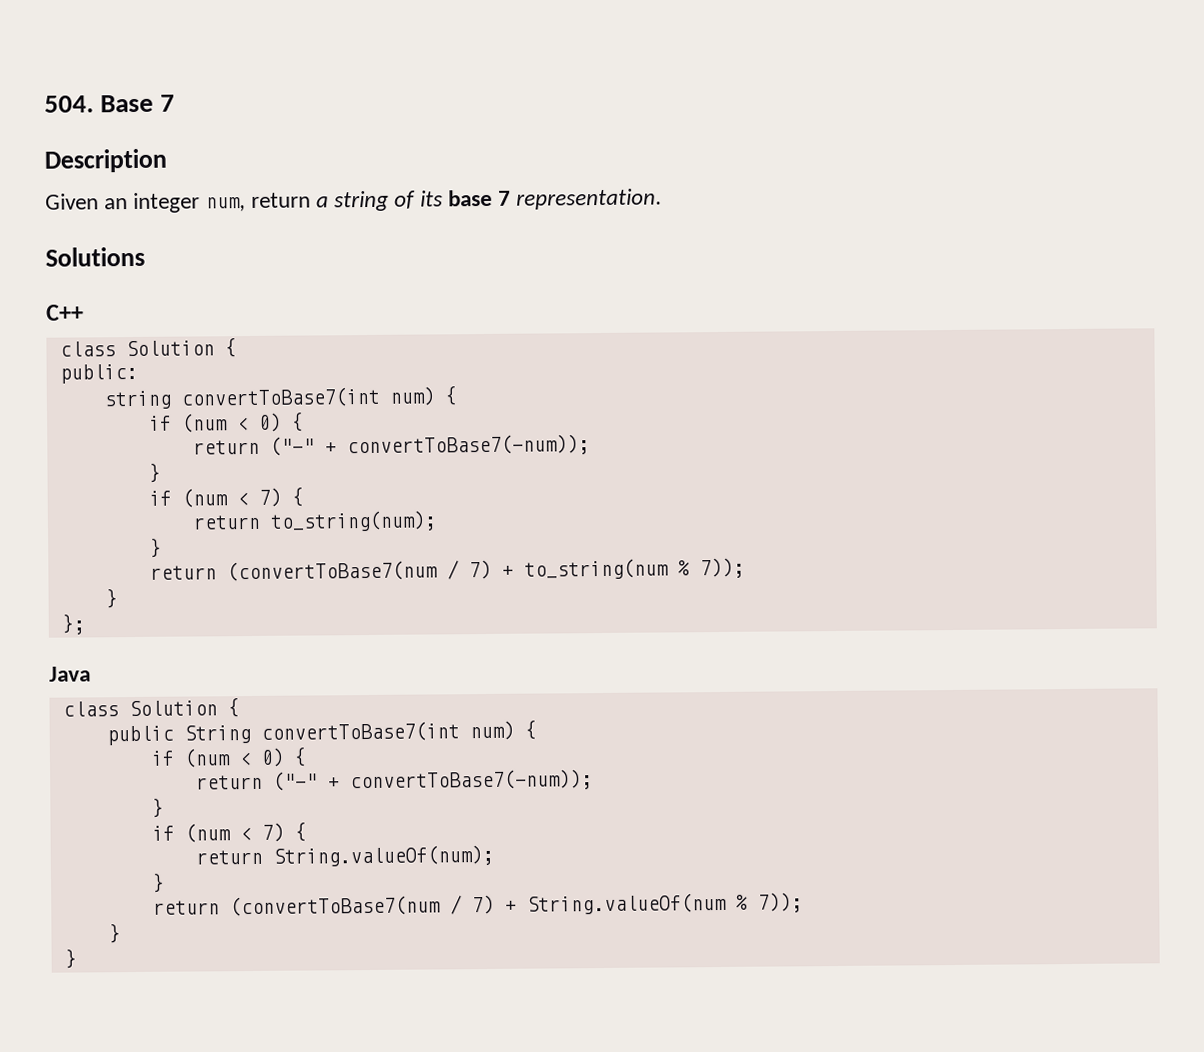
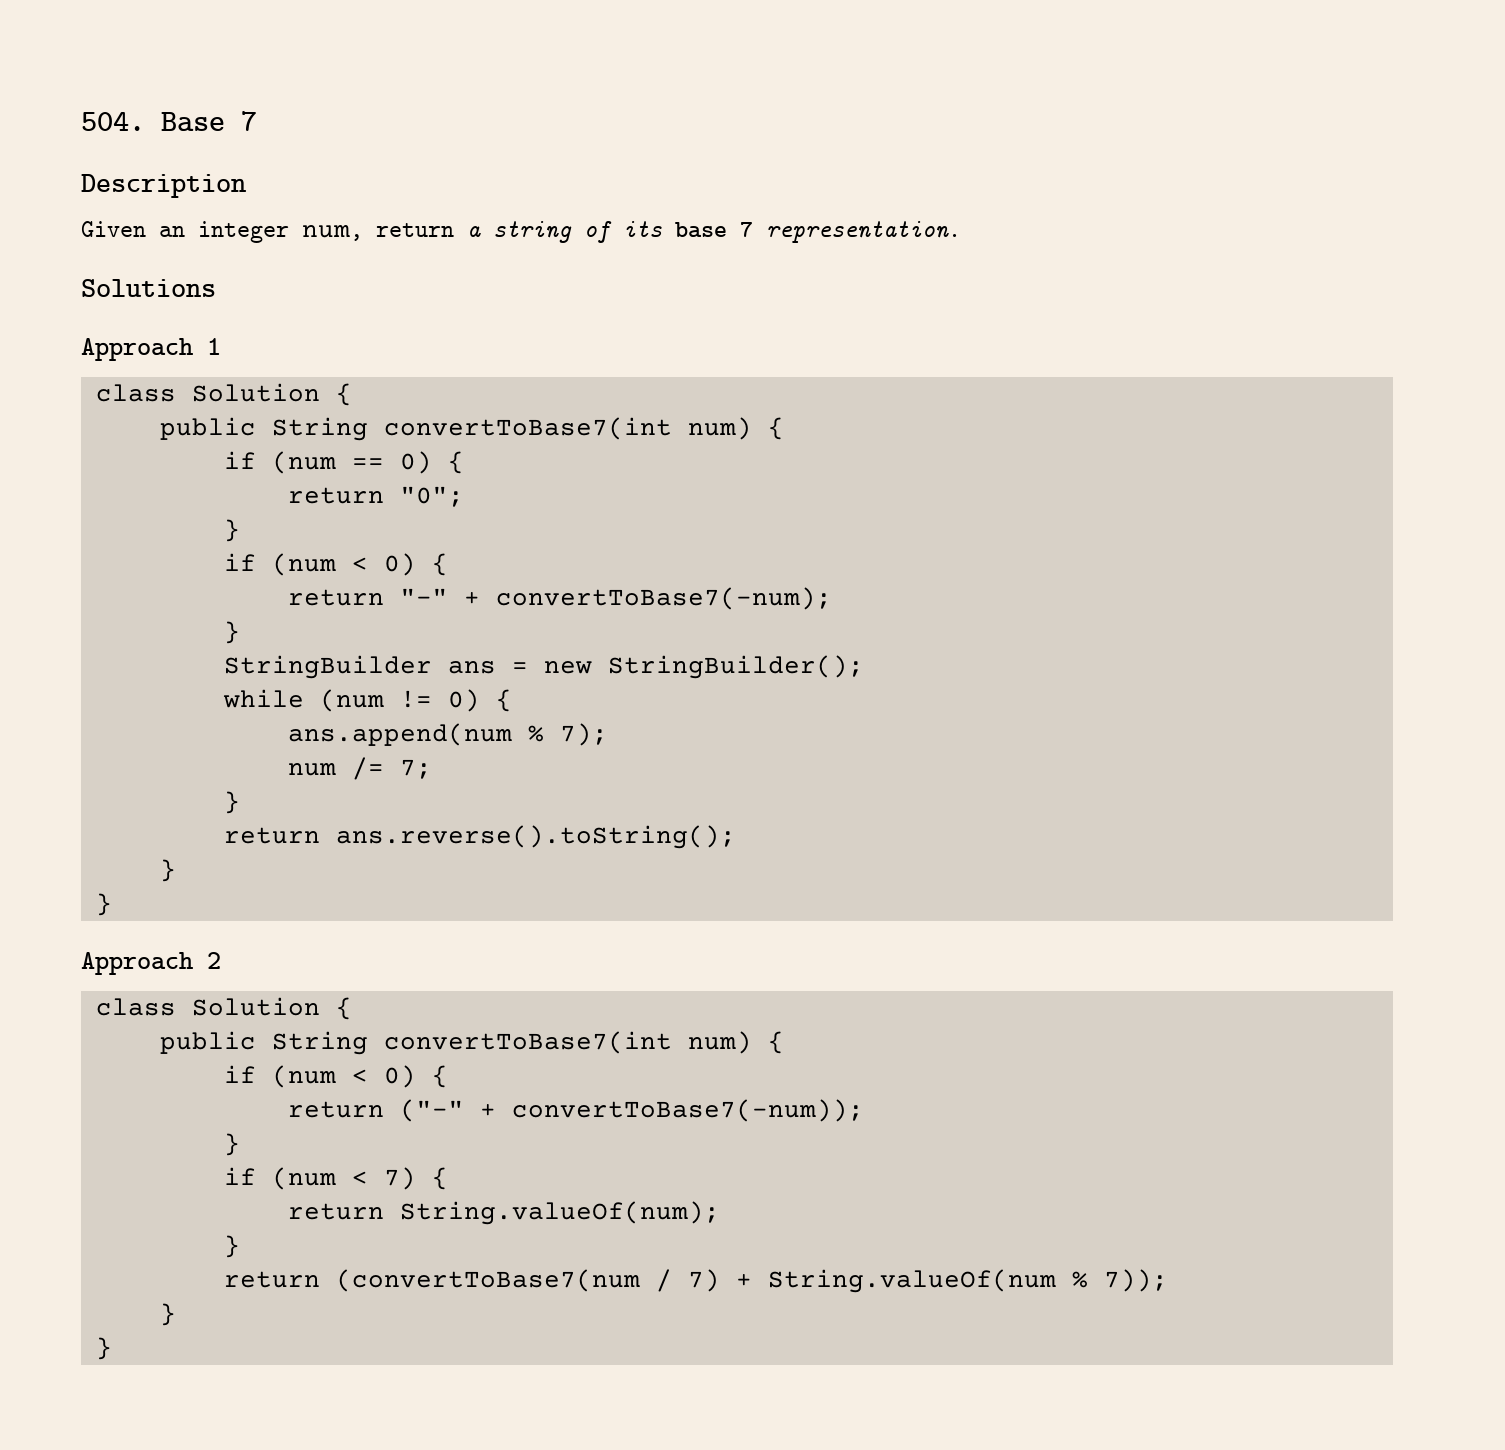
- C++
+ Approach 1
  class Solution {
- public:
- string convertToBase7(int num) {
+ public String convertToBase7(int num) {
+ if (num == 0) {
+ return "0";
+ }
  if (num < 0) {
- return ("-" + convertToBase7(-num));
+ return "-" + convertToBase7(-num);
  }
- if (num < 7) {
- return to_string(num);
+ StringBuilder ans = new StringBuilder();
+ while (num != 0) {
+ ans.append(num % 7);
+ num /= 7;
  }
- return (convertToBase7(num / 7) + to_string(num % 7));
+ return ans.reverse().toString();
  }
- };
- Java
+ }
+ Approach 2

